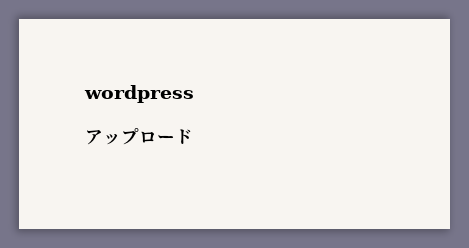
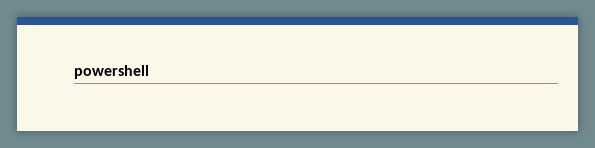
- wordpress
- アップロード
+ powershell

